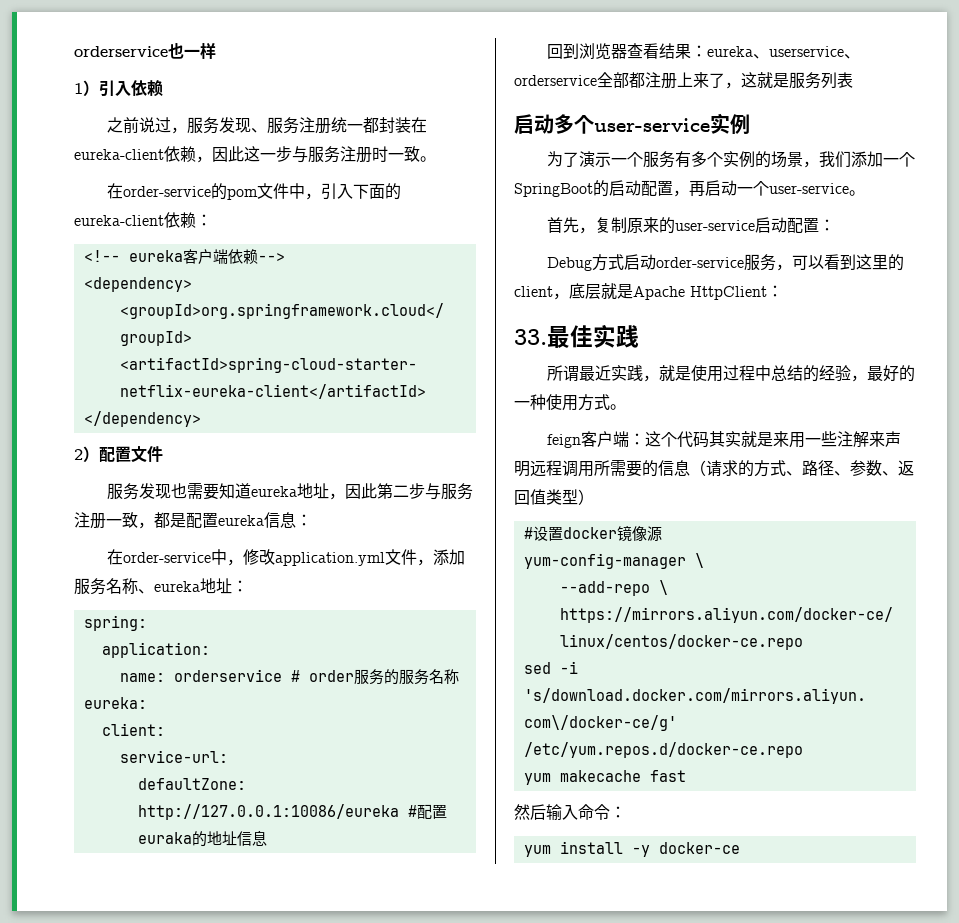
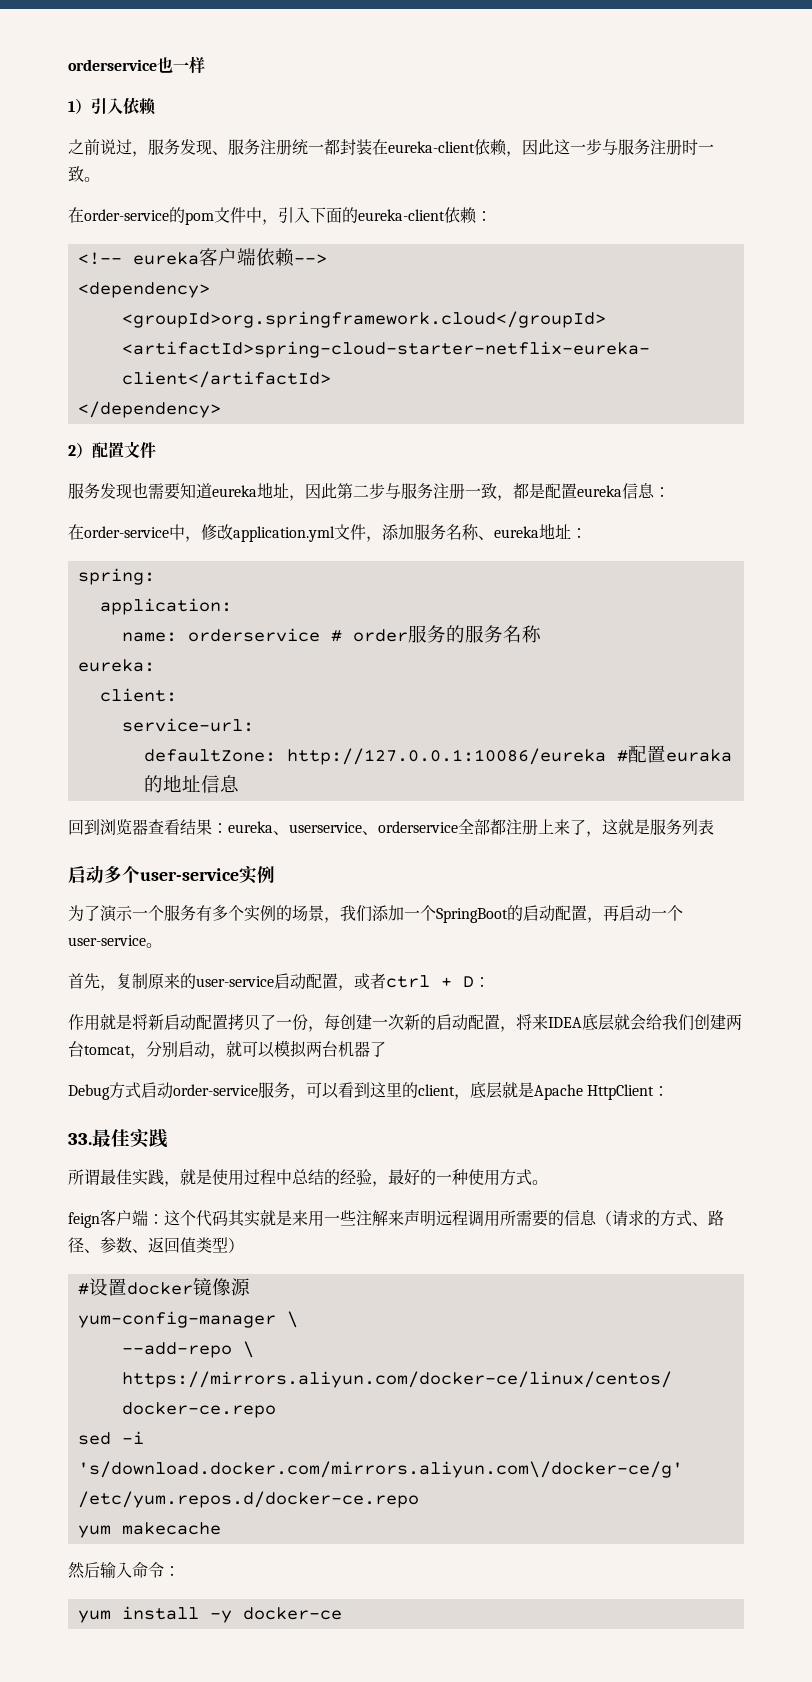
- 首先，复制原来的user-service启动配置：
+ 首先，复制原来的user-service启动配置，或者ctrl + D：
+ 作用就是将新启动配置拷贝了一份，每创建一次新的启动配置，将来IDEA底层就会给我们创建两台tomcat，分别启动，就可以模拟两台机器了
- 所谓最近实践，就是使用过程中总结的经验，最好的一种使用方式。
+ 所谓最佳实践，就是使用过程中总结的经验，最好的一种使用方式。
- yum makecache fast
+ yum makecache

